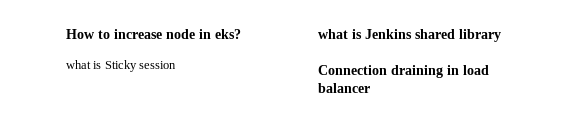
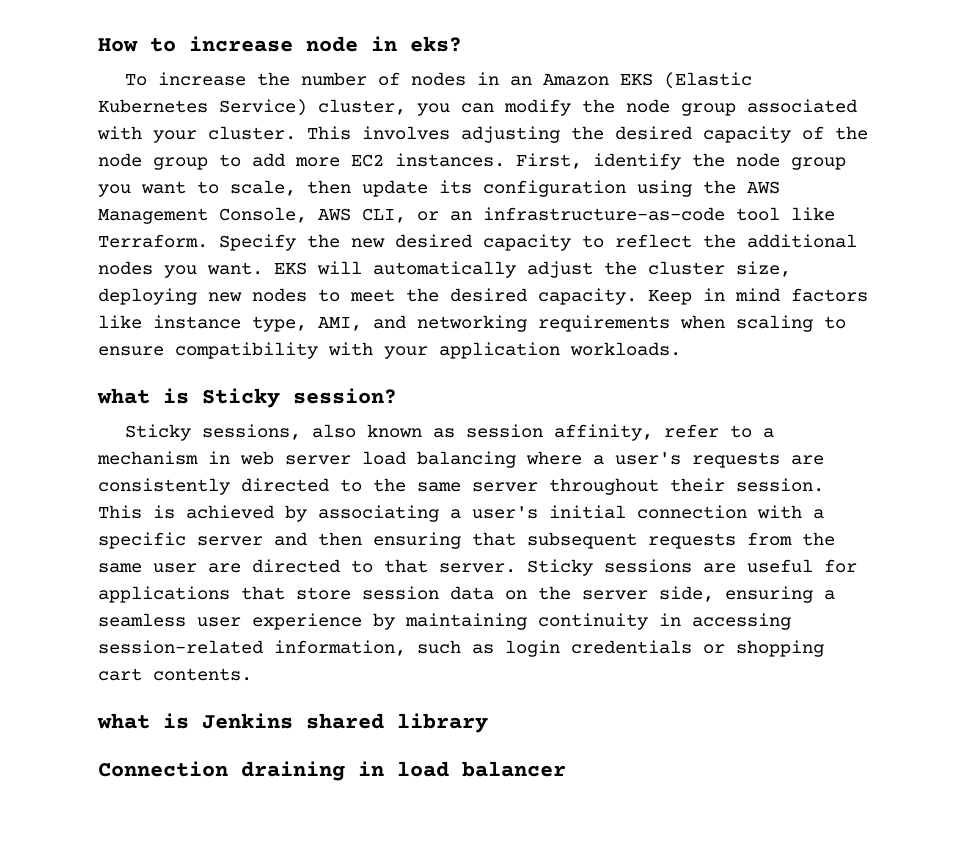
- what is Sticky session
+ To increase the number of nodes in an Amazon EKS (Elastic Kubernetes Service) cluster, you can modify the node group associated with your cluster. This involves adjusting the desired capacity of the node group to add more EC2 instances. First, identify the node group you want to scale, then update its configuration using the AWS Management Console, AWS CLI, or an infrastructure-as-code tool like Terraform. Specify the new desired capacity to reflect the additional nodes you want. EKS will automatically adjust the cluster size, deploying new nodes to meet the desired capacity. Keep in mind factors like instance type, AMI, and networking requirements when scaling to ensure compatibility with your application workloads.
+ what is Sticky session?
+ Sticky sessions, also known as session affinity, refer to a mechanism in web server load balancing where a user's requests are consistently directed to the same server throughout their session. This is achieved by associating a user's initial connection with a specific server and then ensuring that subsequent requests from the same user are directed to that server. Sticky sessions are useful for applications that store session data on the server side, ensuring a seamless user experience by maintaining continuity in accessing session-related information, such as login credentials or shopping cart contents.

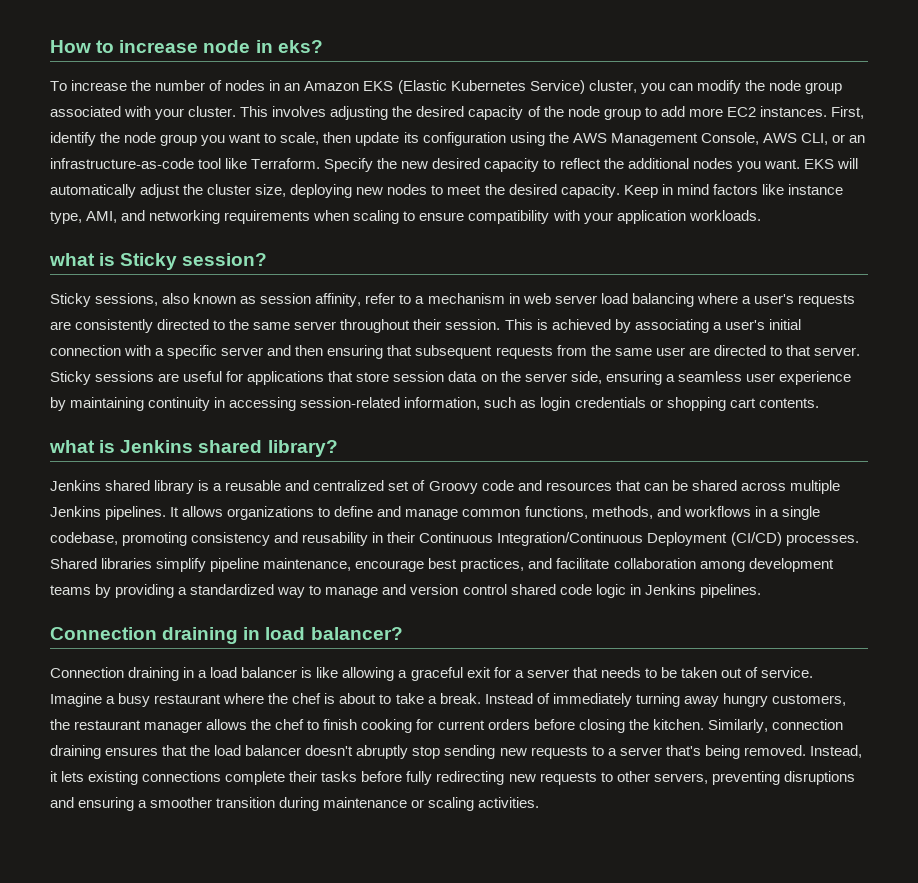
- what is Jenkins shared library
- Connection draining in load balancer
+ what is Jenkins shared library?
+ Jenkins shared library is a reusable and centralized set of Groovy code and resources that can be shared across multiple Jenkins pipelines. It allows organizations to define and manage common functions, methods, and workflows in a single codebase, promoting consistency and reusability in their Continuous Integration/Continuous Deployment (CI/CD) processes. Shared libraries simplify pipeline maintenance, encourage best practices, and facilitate collaboration among development teams by providing a standardized way to manage and version control shared code logic in Jenkins pipelines.
+ Connection draining in load balancer?
+ Connection draining in a load balancer is like allowing a graceful exit for a server that needs to be taken out of service. Imagine a busy restaurant where the chef is about to take a break. Instead of immediately turning away hungry customers, the restaurant manager allows the chef to finish cooking for current orders before closing the kitchen. Similarly, connection draining ensures that the load balancer doesn't abruptly stop sending new requests to a server that's being removed. Instead, it lets existing connections complete their tasks before fully redirecting new requests to other servers, preventing disruptions and ensuring a smoother transition during maintenance or scaling activities.

